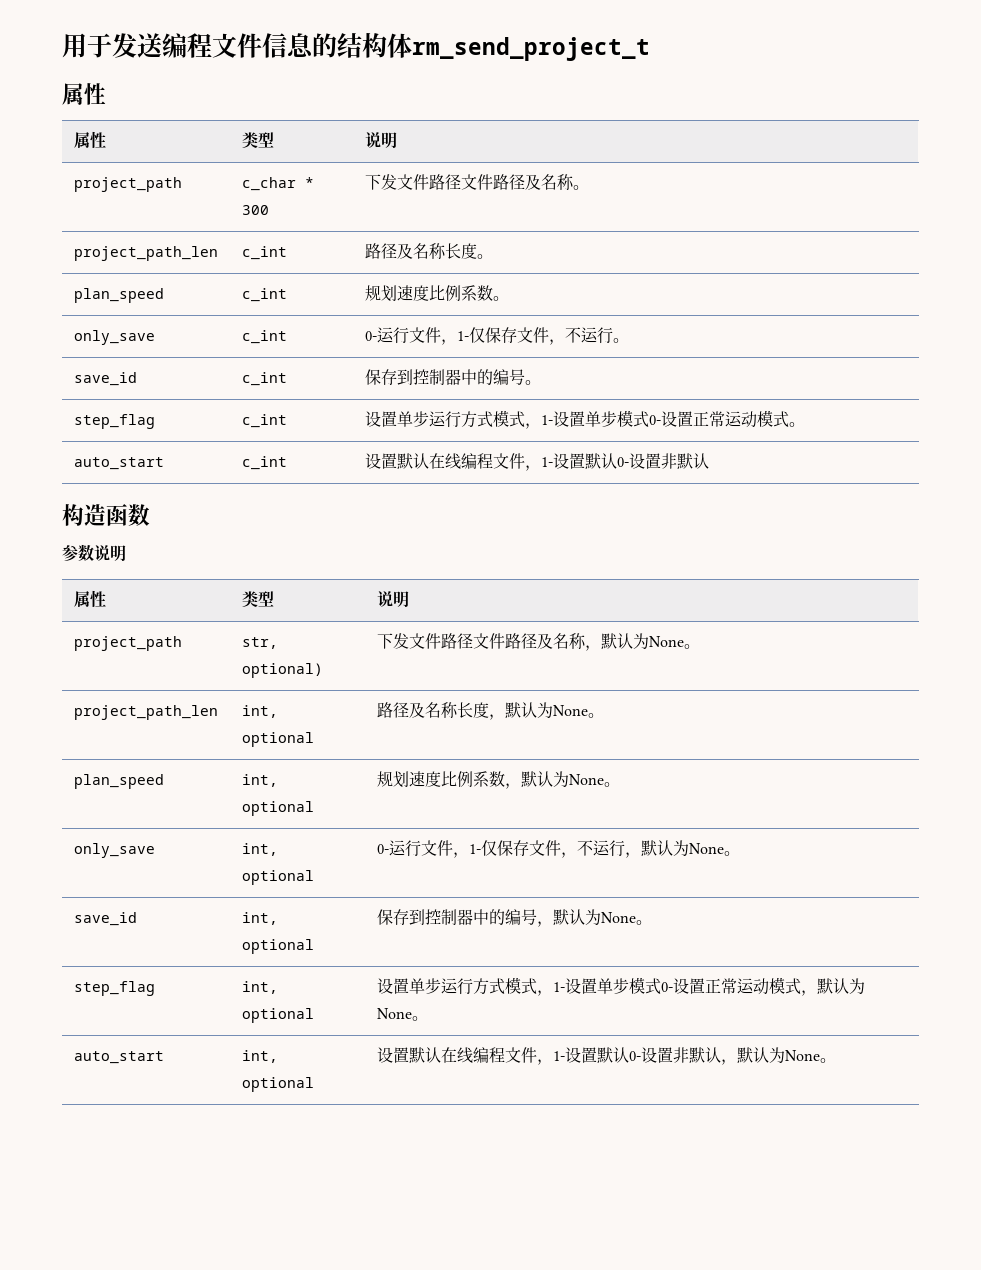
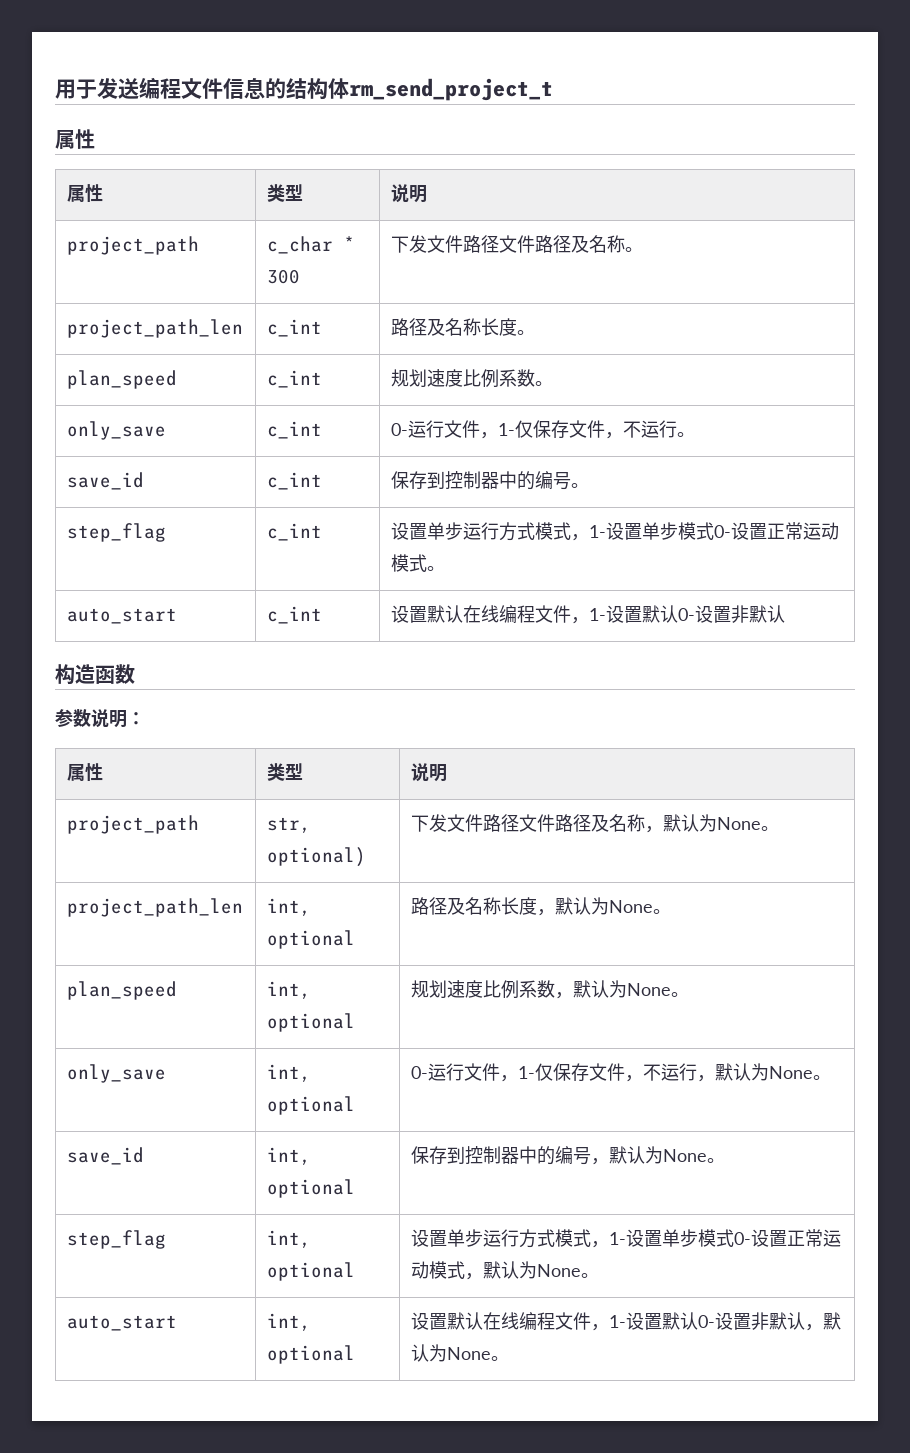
- 参数说明
+ 参数说明：

